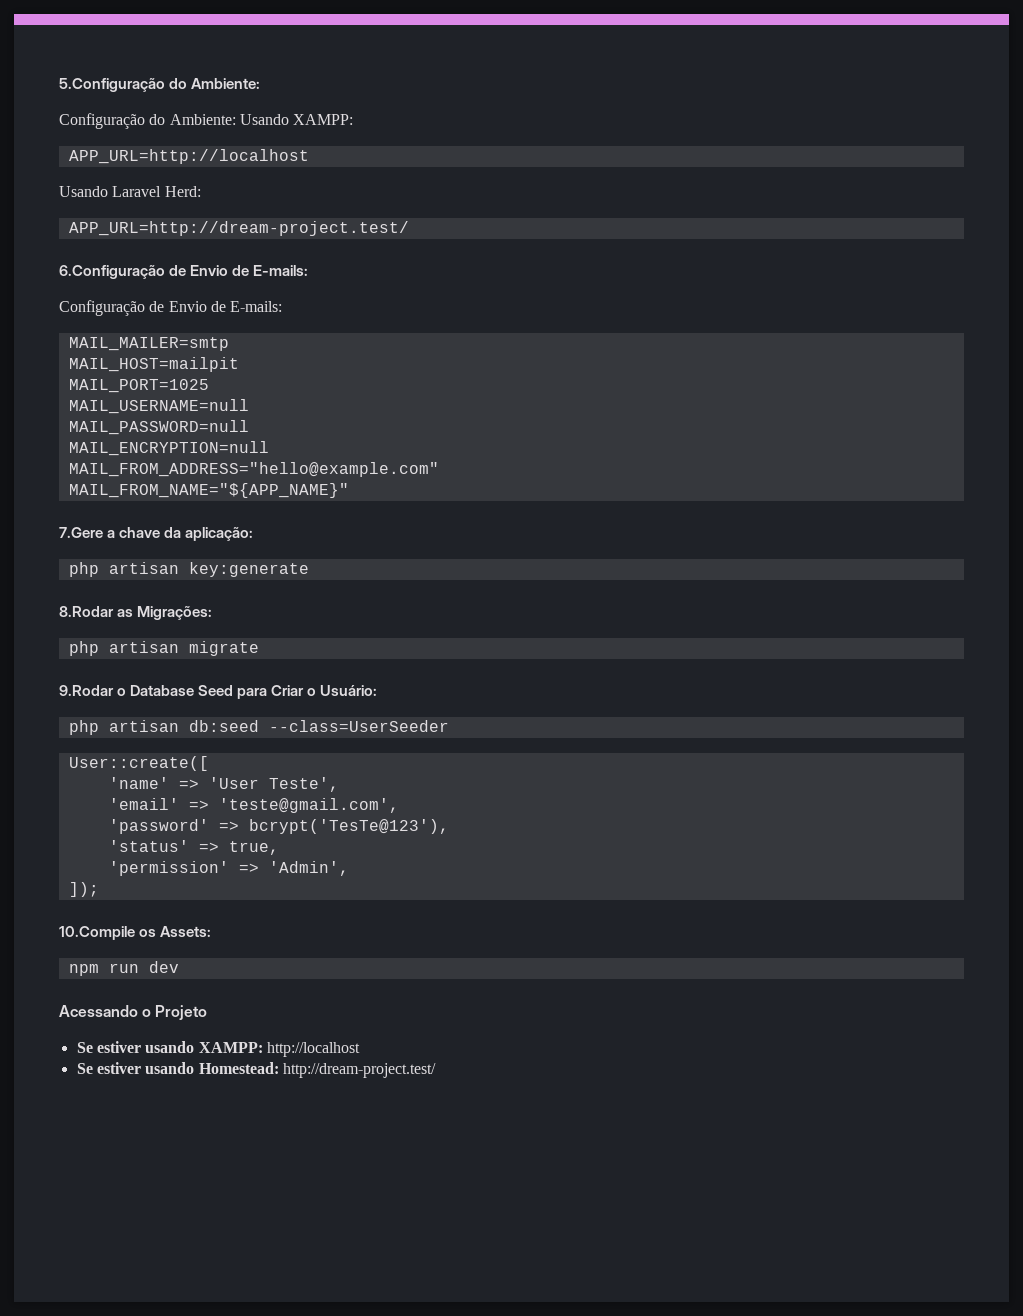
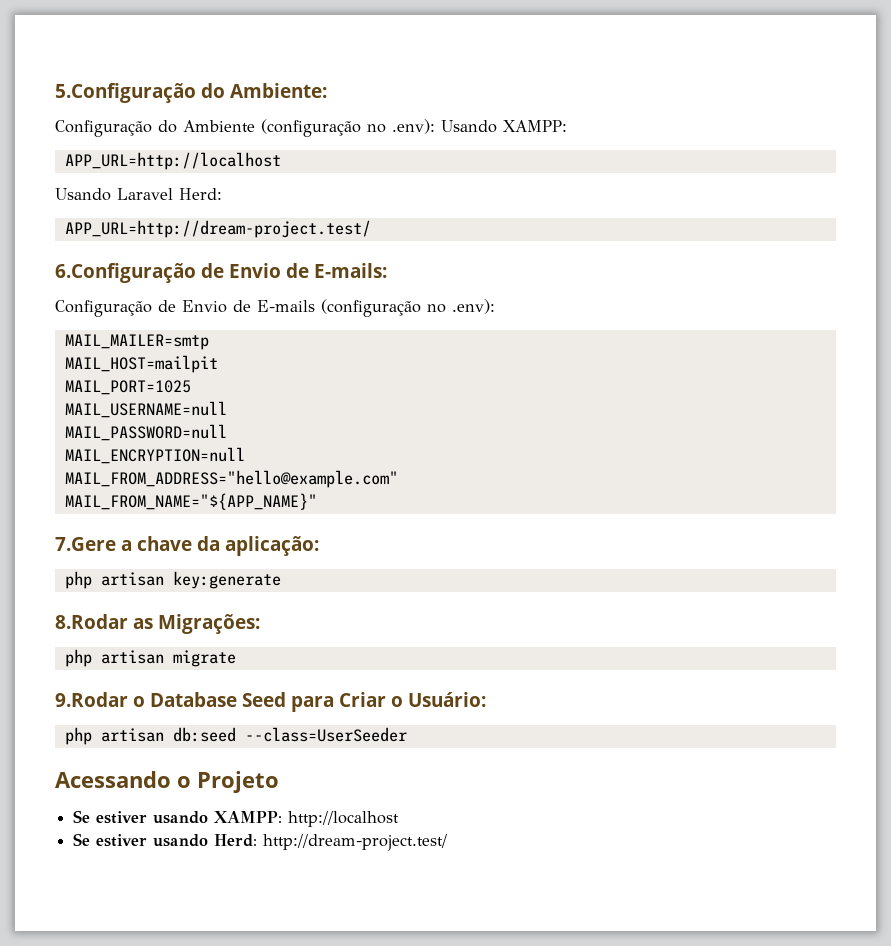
- Configuração do Ambiente: Usando XAMPP:
+ Configuração do Ambiente (configuração no .env): Usando XAMPP:
- Configuração de Envio de E-mails:
+ Configuração de Envio de E-mails (configuração no .env):
- User::create([
- 'name' => 'User Teste',
- 'email' => 'teste@gmail.com',
- 'password' => bcrypt('TesTe@123'),
- 'status' => true,
- 'permission' => 'Admin',
- ]);
- 10.Compile os Assets:
- npm run dev
- Se estiver usando Homestead: http://dream-project.test/
+ Se estiver usando Herd: http://dream-project.test/

